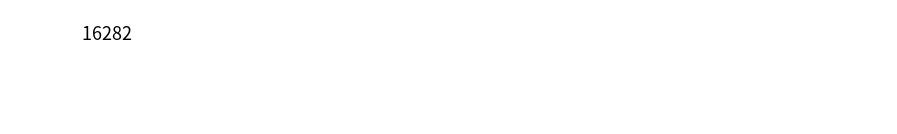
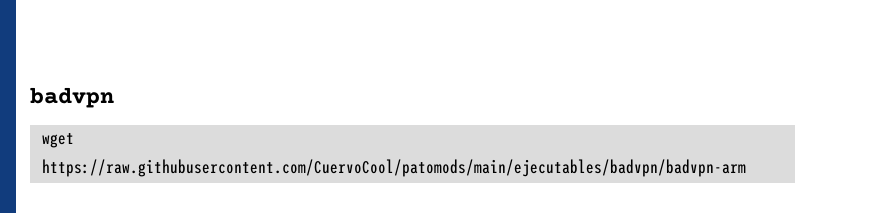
- 16282
+ badvpn
+ wget https://raw.githubusercontent.com/CuervoCool/patomods/main/ejecutables/badvpn/badvpn-arm

